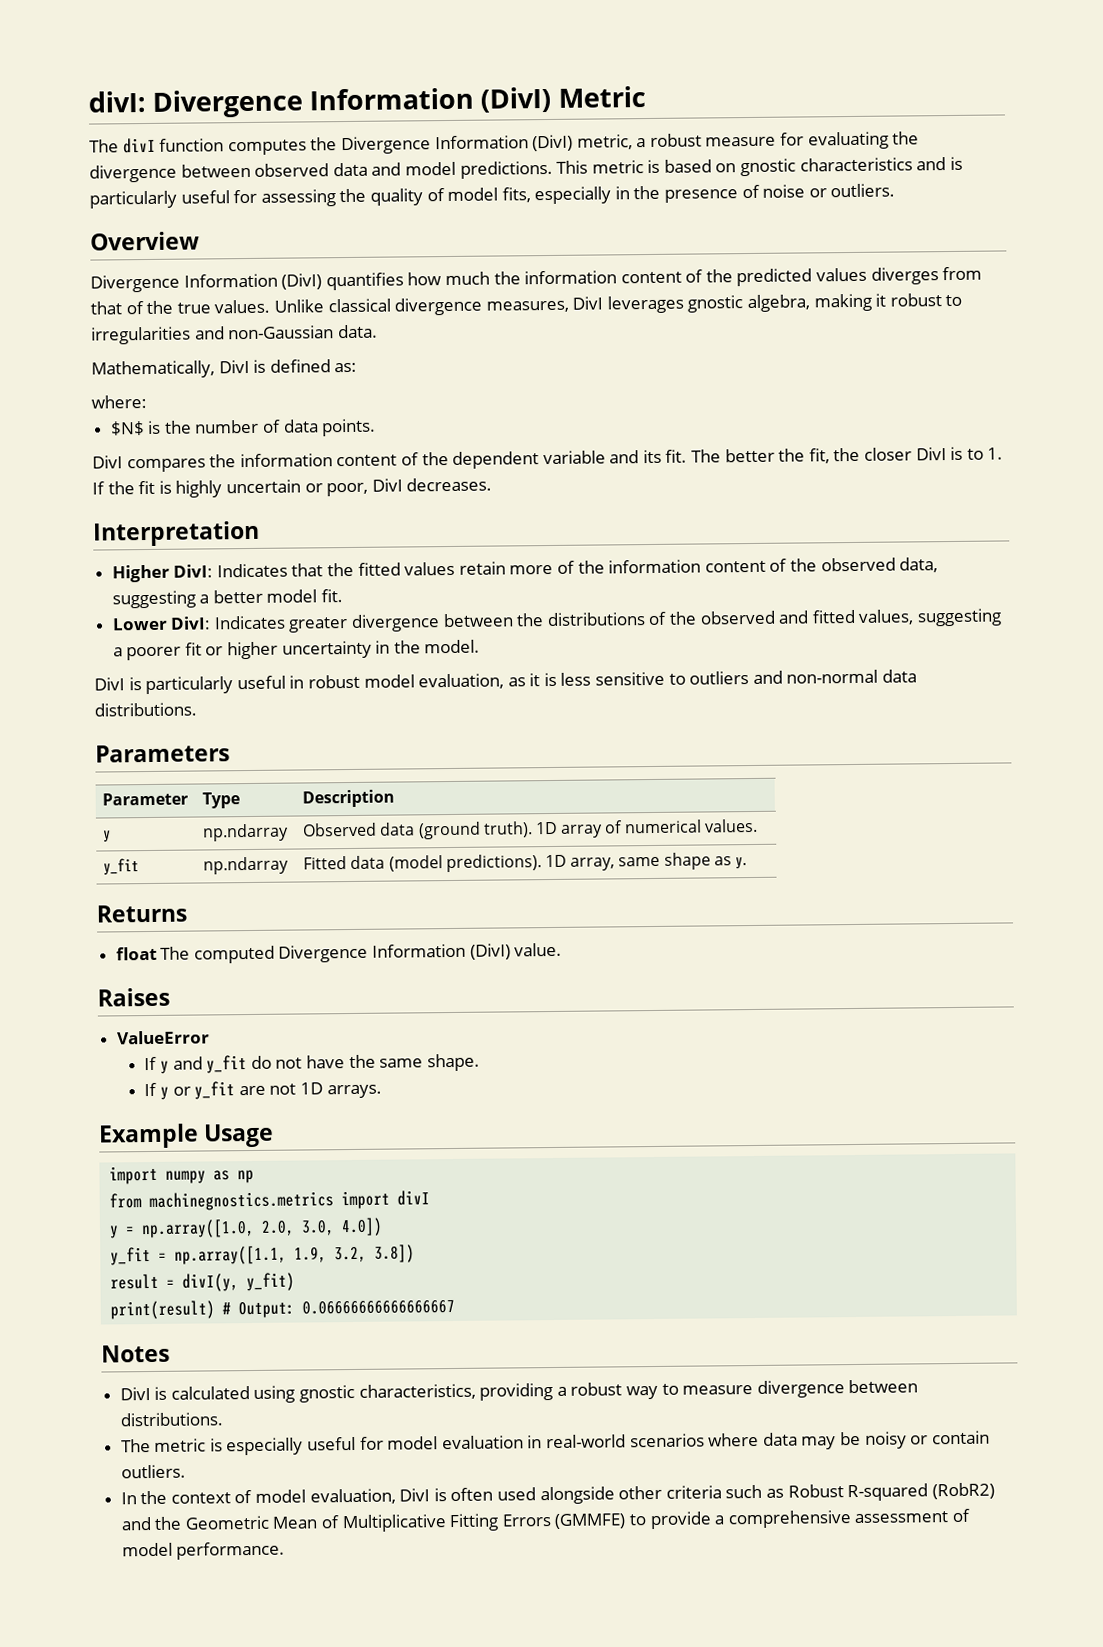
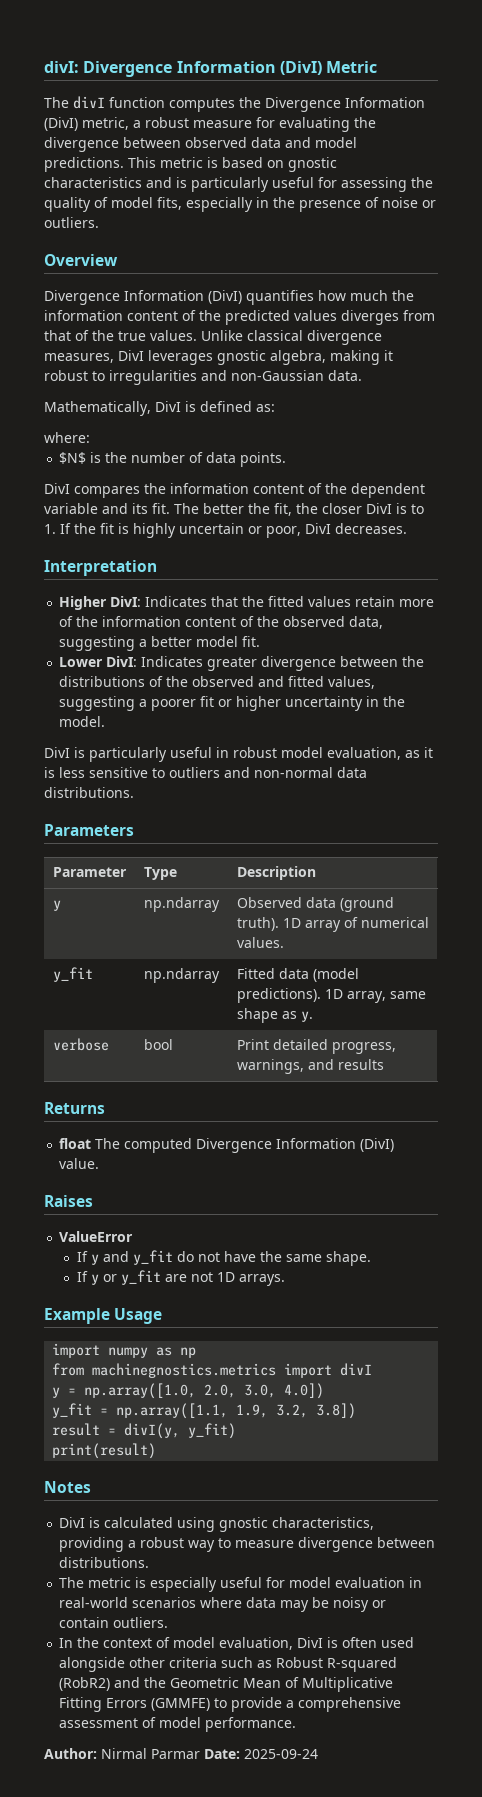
+ verbose | bool | Print detailed progress, warnings, and results
- print(result) # Output: 0.06666666666666667
+ print(result)
+ Author: Nirmal Parmar Date: 2025-09-24

